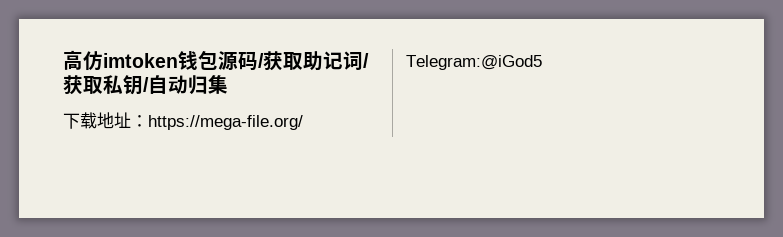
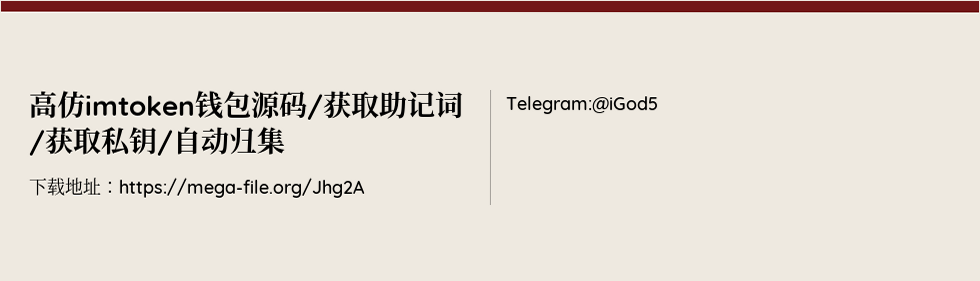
- 下载地址：https://mega-file.org/ Telegram:@iGod5
+ 下载地址：https://mega-file.org/Jhg2A Telegram:@iGod5

